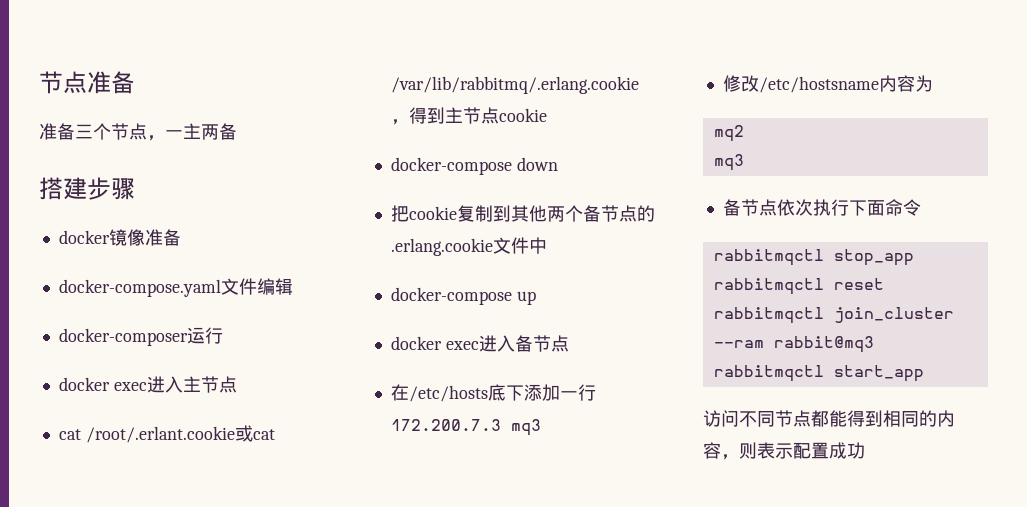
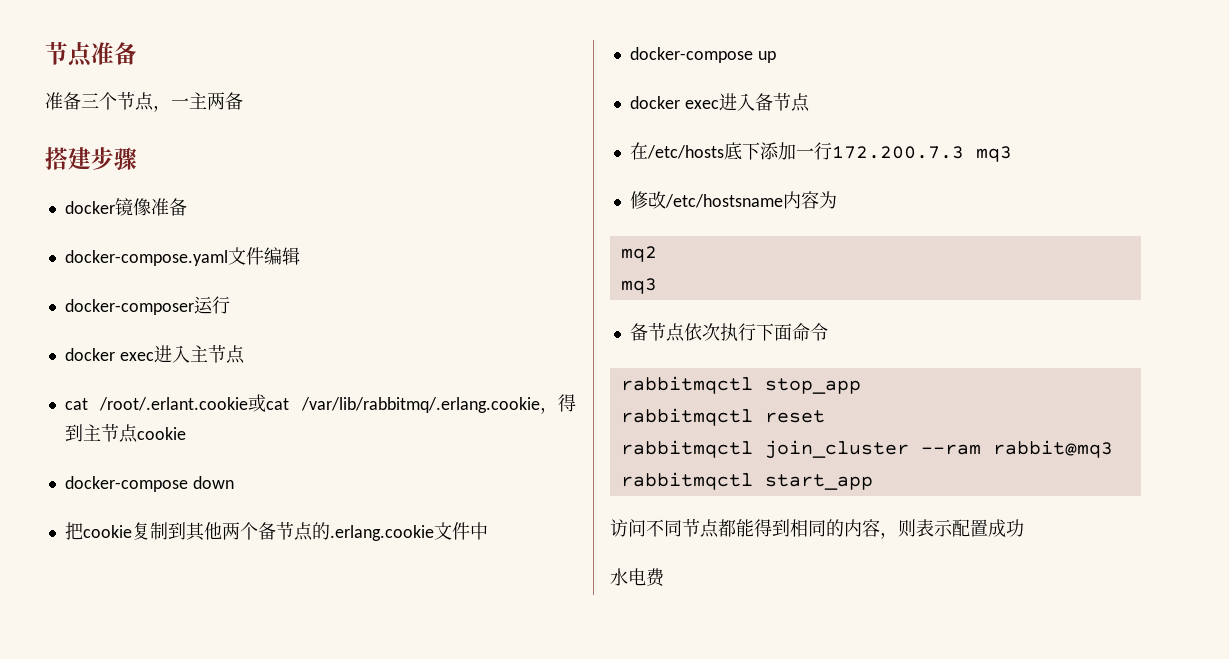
+ 水电费

